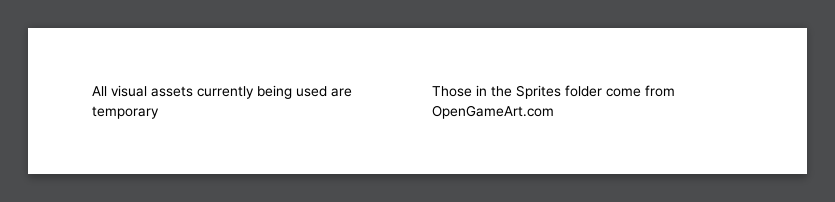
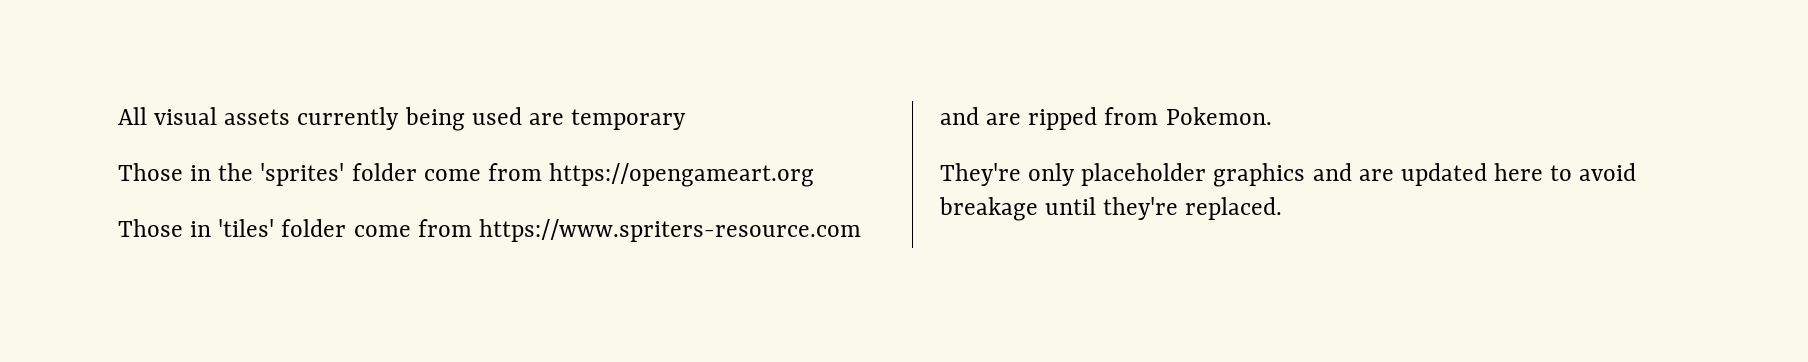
- Those in the Sprites folder come from OpenGameArt.com
+ Those in the 'sprites' folder come from https://opengameart.org
+ Those in 'tiles' folder come from https://www.spriters-resource.com and are ripped from Pokemon.
+ They're only placeholder graphics and are updated here to avoid breakage until they're replaced.

